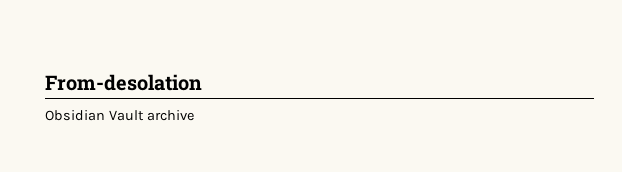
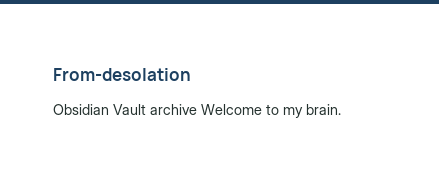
- Obsidian Vault archive
+ Obsidian Vault archive Welcome to my brain.

